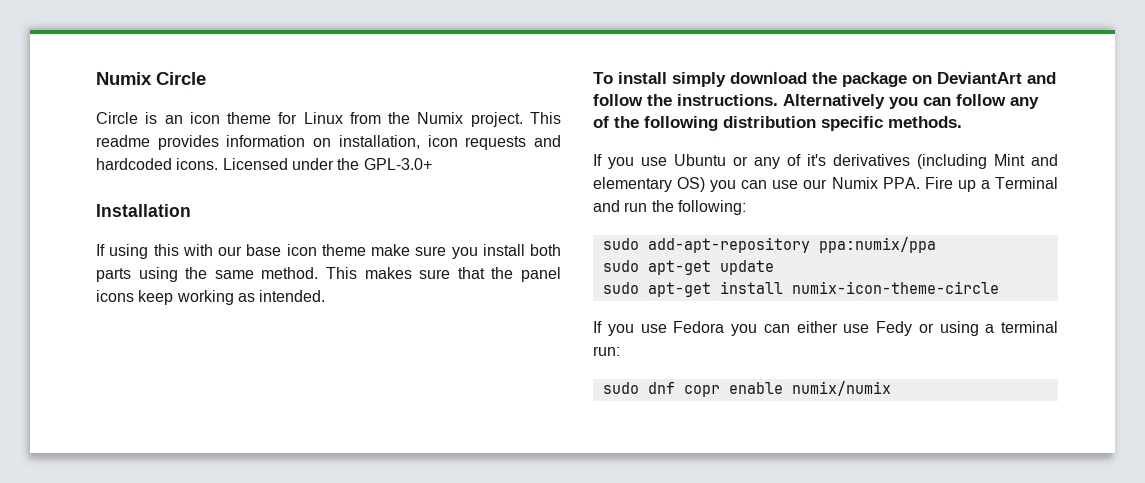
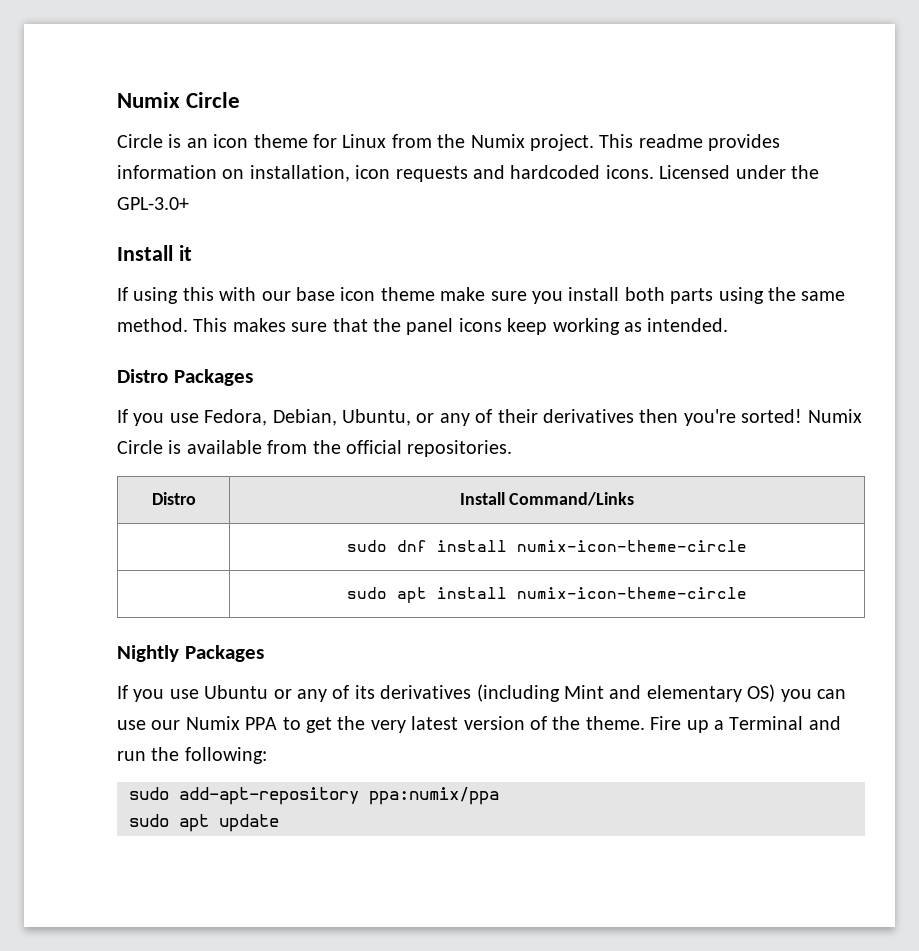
- Installation
+ Install it
- To install simply download the package on DeviantArt and follow the instructions. Alternatively you can follow any of the following distribution specific methods.
+ Distro Packages
+ If you use Fedora, Debian, Ubuntu, or any of their derivatives then you're sorted! Numix Circle is available from the official repositories.
+ Distro | Install Command/Links
+ | sudo dnf install numix-icon-theme-circle
+ | sudo apt install numix-icon-theme-circle
+ Nightly Packages
- If you use Ubuntu or any of it's derivatives (including Mint and elementary OS) you can use our Numix PPA. Fire up a Terminal and run the following:
+ If you use Ubuntu or any of its derivatives (including Mint and elementary OS) you can use our Numix PPA to get the very latest version of the theme. Fire up a Terminal and run the following:
- sudo apt-get update
+ sudo apt update
- sudo apt-get install numix-icon-theme-circle
- If you use Fedora you can either use Fedy or using a terminal run:
- sudo dnf copr enable numix/numix

